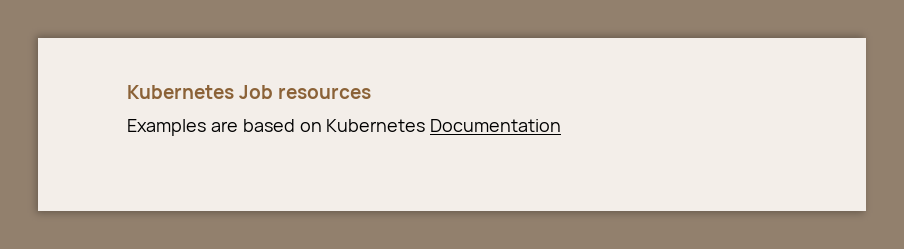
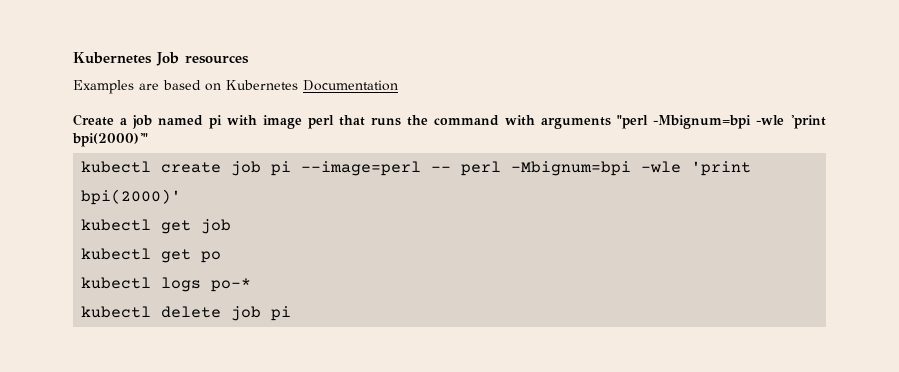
+ Create a job named pi with image perl that runs the command with arguments "perl -Mbignum=bpi -wle 'print bpi(2000)'"
+ kubectl create job pi --image=perl -- perl -Mbignum=bpi -wle 'print bpi(2000)'
+ kubectl get job
+ kubectl get po
+ kubectl logs po-*
+ kubectl delete job pi

